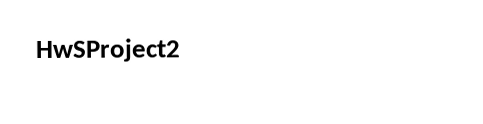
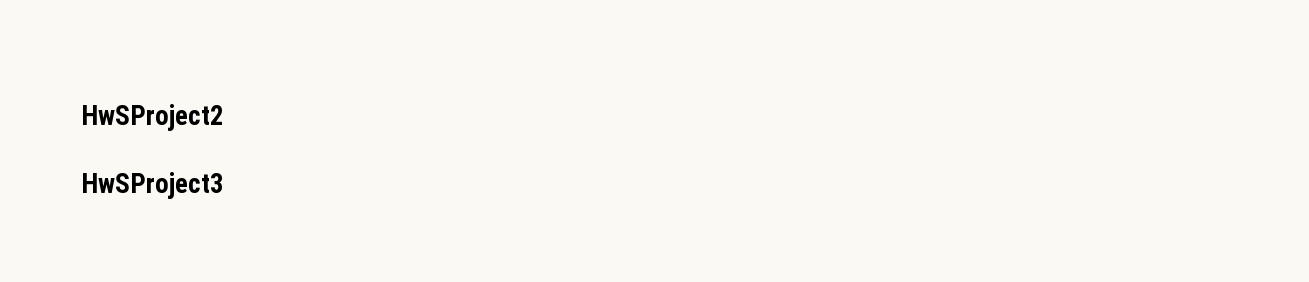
+ HwSProject3

